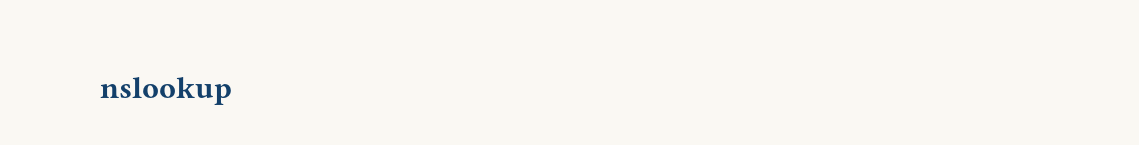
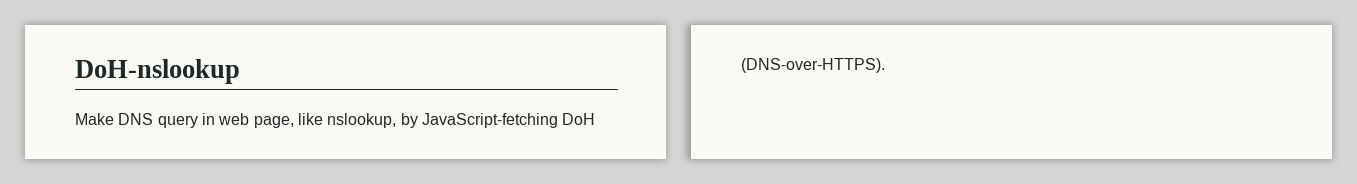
- nslookup
+ DoH-nslookup
+ Make DNS query in web page, like nslookup, by JavaScript-fetching DoH (DNS-over-HTTPS).

